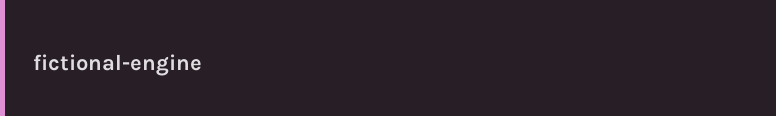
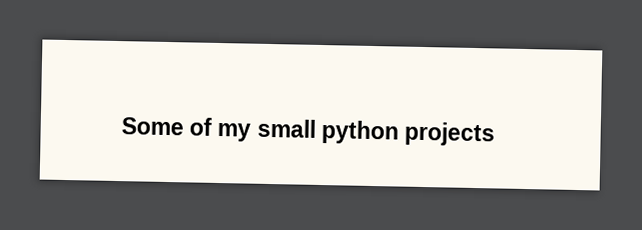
- fictional-engine
+ Some of my small python projects

